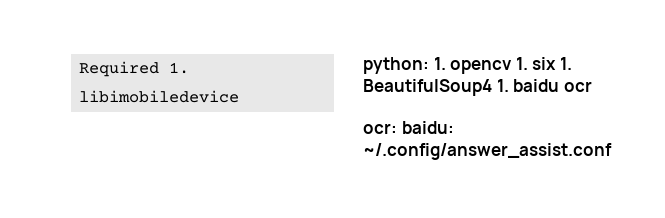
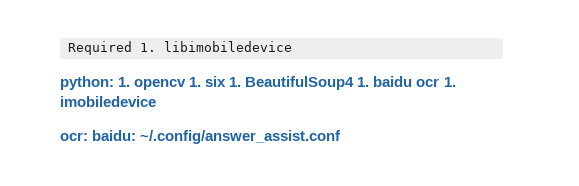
- python: 1. opencv 1. six 1. BeautifulSoup4 1. baidu ocr
+ python: 1. opencv 1. six 1. BeautifulSoup4 1. baidu ocr 1. imobiledevice

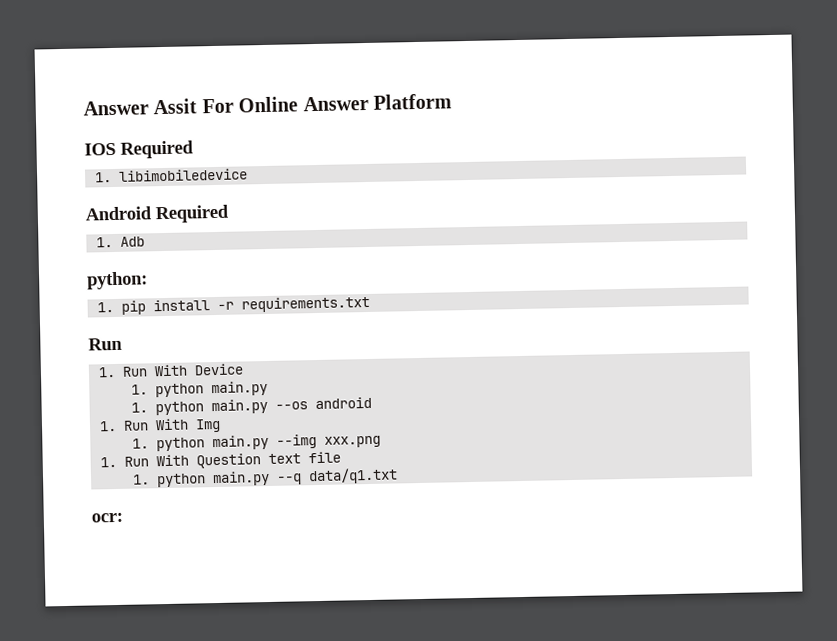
- Required 1. libimobiledevice
+ Answer Assit For Online Answer Platform
+ IOS Required
+ 1. libimobiledevice
- python: 1. opencv 1. six 1. BeautifulSoup4 1. baidu ocr 1. imobiledevice
+ Android Required
+ 1. Adb
+ python:
+ 1. pip install -r requirements.txt
+ Run
+ 1. Run With Device
+ 1. python main.py
+ 1. python main.py --os android
+ 1. Run With Img
+ 1. python main.py --img xxx.png
+ 1. Run With Question text file
+ 1. python main.py --q data/q1.txt
- ocr: baidu: ~/.config/answer_assist.conf
+ ocr:

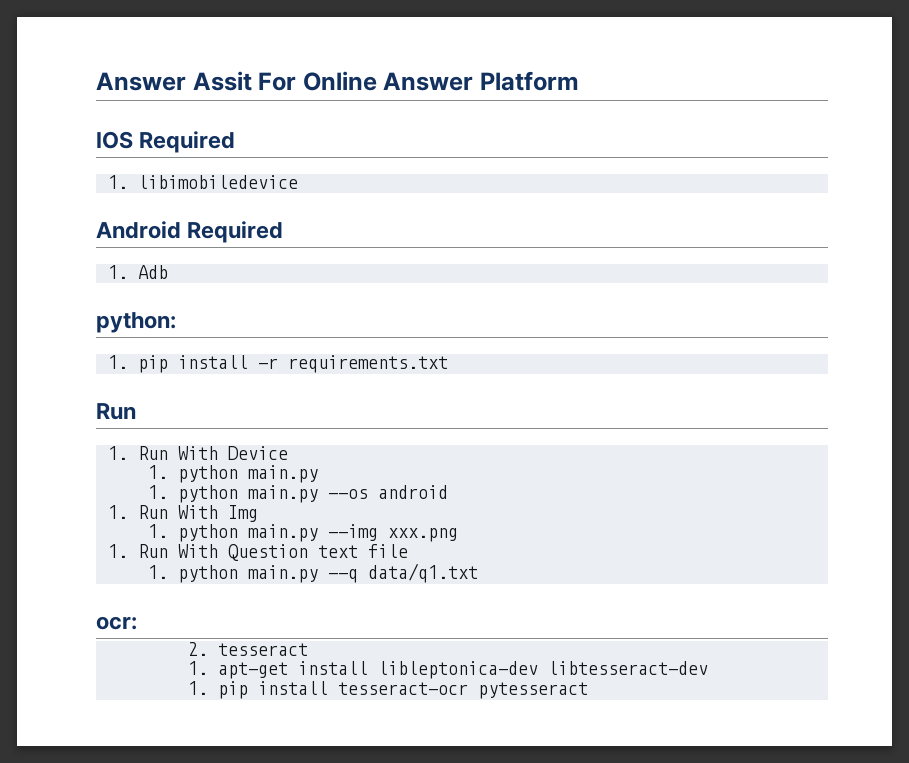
+ 2. tesseract
+ 1. apt-get install libleptonica-dev libtesseract-dev
+ 1. pip install tesseract-ocr pytesseract

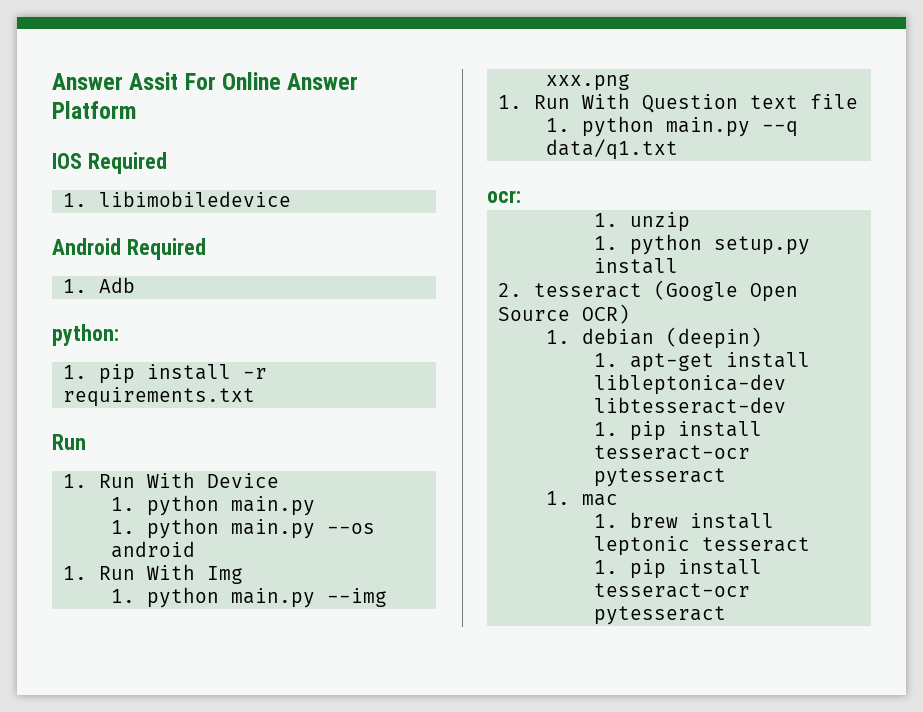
- 2. tesseract
+ 1. unzip
+ 1. python setup.py install
+ 2. tesseract (Google Open Source OCR)
+ 1. debian (deepin)
+ 1. mac
+ 1. brew install leptonic tesseract
+ 1. pip install tesseract-ocr pytesseract

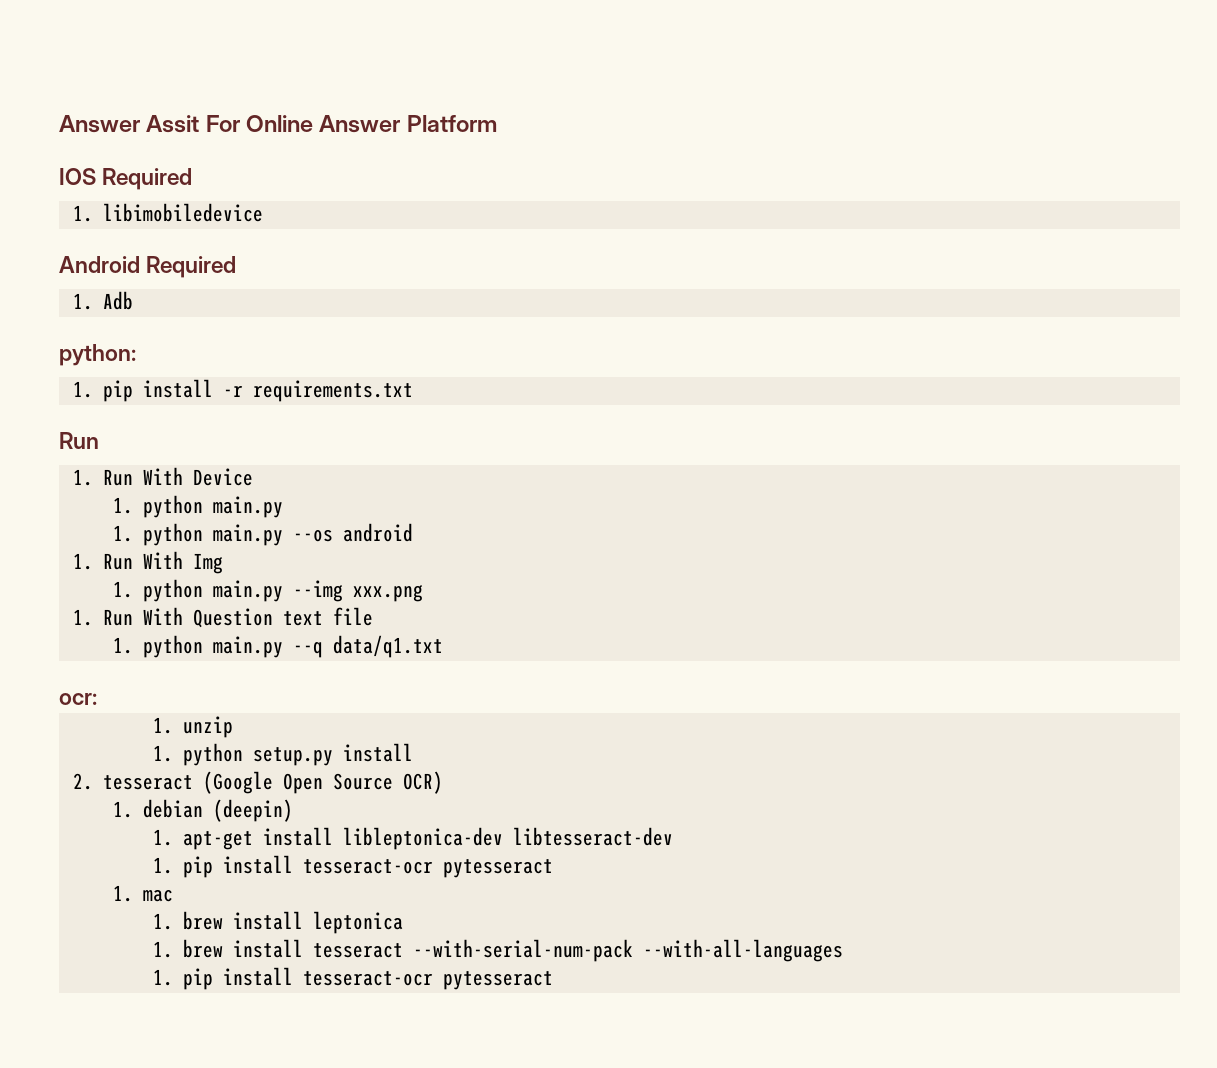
- 1. brew install leptonic tesseract
+ 1. brew install leptonica
+ 1. brew install tesseract --with-serial-num-pack --with-all-languages

